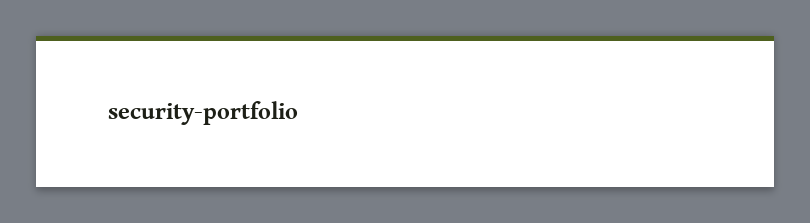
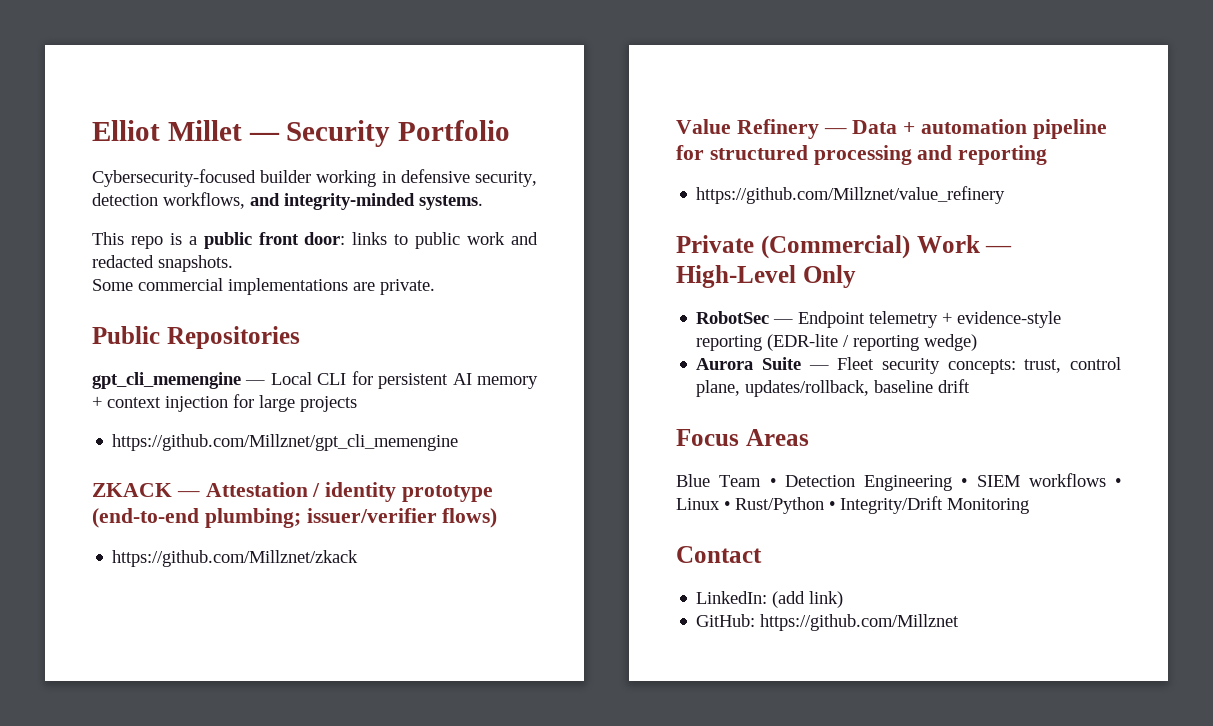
- security-portfolio
+ Elliot Millet — Security Portfolio
+ Cybersecurity-focused builder working in defensive security, detection workflows, and integrity-minded systems.
+ This repo is a public front door: links to public work and redacted snapshots.
+ Some commercial implementations are private.
+ Public Repositories
+ gpt_cli_memengine — Local CLI for persistent AI memory + context injection for large projects
+ https://github.com/Millznet/gpt_cli_memengine
+ ZKACK — Attestation / identity prototype (end-to-end plumbing; issuer/verifier flows)
+ https://github.com/Millznet/zkack
+ Value Refinery — Data + automation pipeline for structured processing and reporting
+ https://github.com/Millznet/value_refinery
+ Private (Commercial) Work — High-Level Only
+ RobotSec — Endpoint telemetry + evidence-style reporting (EDR-lite / reporting wedge)
+ Aurora Suite — Fleet security concepts: trust, control plane, updates/rollback, baseline drift
+ Focus Areas
+ Blue Team • Detection Engineering • SIEM workflows • Linux • Rust/Python • Integrity/Drift Monitoring
+ Contact
+ LinkedIn: (add link)
+ GitHub: https://github.com/Millznet

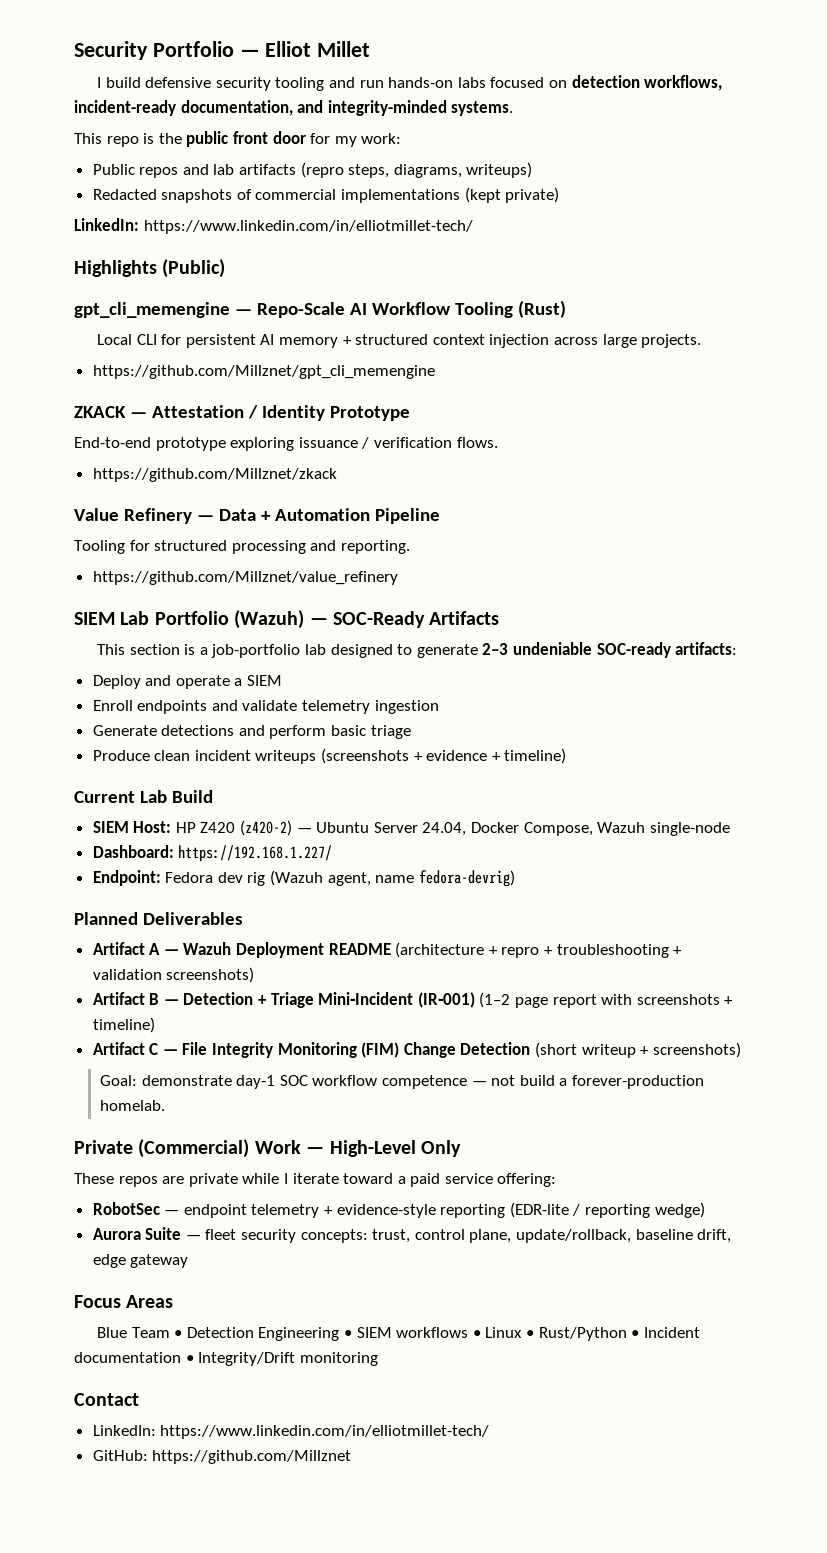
- Elliot Millet — Security Portfolio
- Cybersecurity-focused builder working in defensive security, detection workflows, and integrity-minded systems.
+ Security Portfolio — Elliot Millet
+ I build defensive security tooling and run hands-on labs focused on detection workflows, incident-ready documentation, and integrity-minded systems.
- This repo is a public front door: links to public work and redacted snapshots.
- Some commercial implementations are private.
- Public Repositories
- gpt_cli_memengine — Local CLI for persistent AI memory + context injection for large projects
+ This repo is the public front door for my work:
+ Public repos and lab artifacts (repro steps, diagrams, writeups)
+ Redacted snapshots of commercial implementations (kept private)
+ LinkedIn: https://www.linkedin.com/in/elliotmillet-tech/
+ Highlights (Public)
+ gpt_cli_memengine — Repo-Scale AI Workflow Tooling (Rust)
+ Local CLI for persistent AI memory + structured context injection across large projects.
- ZKACK — Attestation / identity prototype (end-to-end plumbing; issuer/verifier flows)
+ ZKACK — Attestation / Identity Prototype
+ End-to-end prototype exploring issuance / verification flows.
- Value Refinery — Data + automation pipeline for structured processing and reporting
+ Value Refinery — Data + Automation Pipeline
+ Tooling for structured processing and reporting.
+ SIEM Lab Portfolio (Wazuh) — SOC-Ready Artifacts
+ This section is a job-portfolio lab designed to generate 2–3 undeniable SOC-ready artifacts:
+ Deploy and operate a SIEM
+ Enroll endpoints and validate telemetry ingestion
+ Generate detections and perform basic triage
+ Produce clean incident writeups (screenshots + evidence + timeline)
+ Current Lab Build
+ SIEM Host: HP Z420 (z420-2) — Ubuntu Server 24.04, Docker Compose, Wazuh single-node
+ Dashboard: https://192.168.1.227/
+ Endpoint: Fedora dev rig (Wazuh agent, name fedora-devrig)
+ Planned Deliverables
+ Artifact A — Wazuh Deployment README (architecture + repro + troubleshooting + validation screenshots)
+ Artifact B — Detection + Triage Mini‑Incident (IR‑001) (1–2 page report with screenshots + timeline)
+ Artifact C — File Integrity Monitoring (FIM) Change Detection (short writeup + screenshots)
+ Goal: demonstrate day‑1 SOC workflow competence — not build a forever-production homelab.
+ These repos are private while I iterate toward a paid service offering:
- RobotSec — Endpoint telemetry + evidence-style reporting (EDR-lite / reporting wedge)
+ RobotSec — endpoint telemetry + evidence-style reporting (EDR-lite / reporting wedge)
- Aurora Suite — Fleet security concepts: trust, control plane, updates/rollback, baseline drift
+ Aurora Suite — fleet security concepts: trust, control plane, update/rollback, baseline drift, edge gateway
- Blue Team • Detection Engineering • SIEM workflows • Linux • Rust/Python • Integrity/Drift Monitoring
+ Blue Team • Detection Engineering • SIEM workflows • Linux • Rust/Python • Incident documentation • Integrity/Drift monitoring
  Contact
- LinkedIn: (add link)
+ LinkedIn: https://www.linkedin.com/in/elliotmillet-tech/

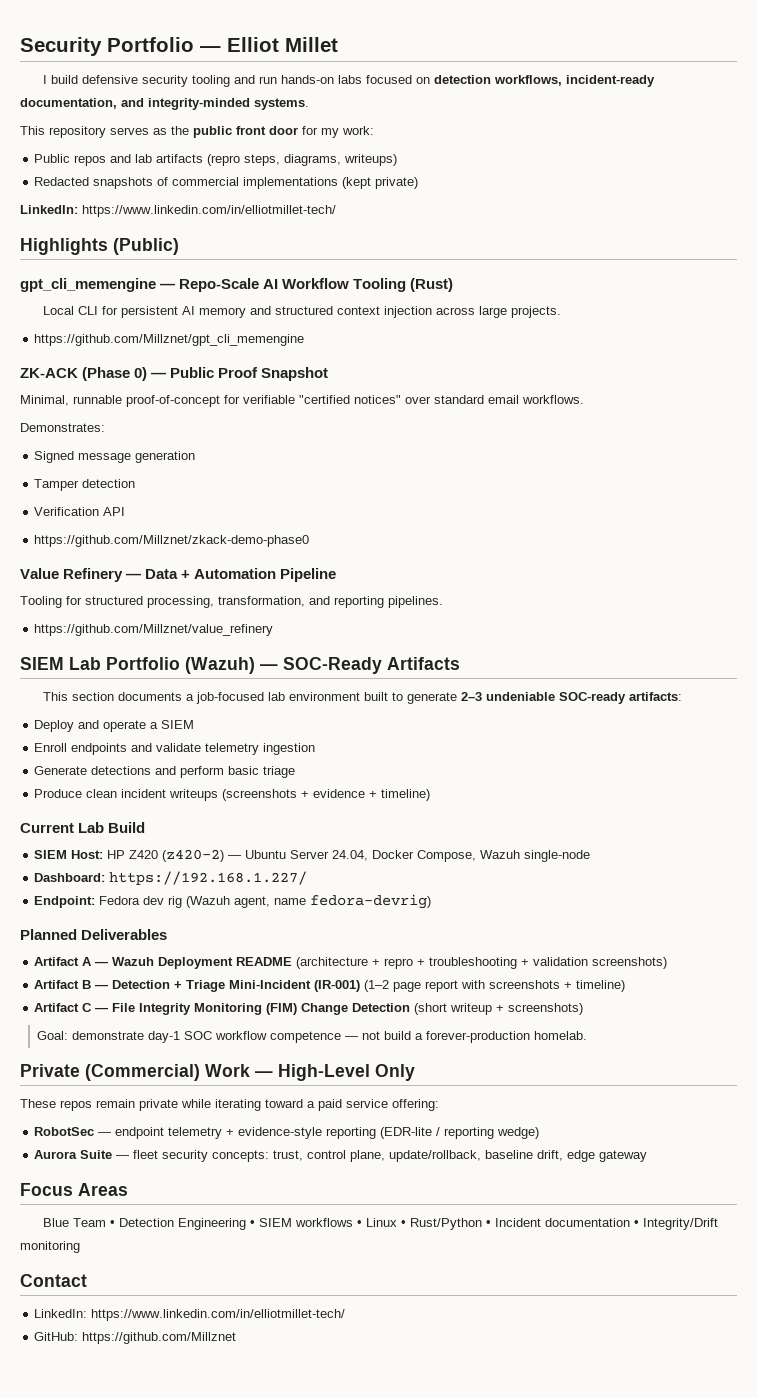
- This repo is the public front door for my work:
+ This repository serves as the public front door for my work:
- Local CLI for persistent AI memory + structured context injection across large projects.
+ Local CLI for persistent AI memory and structured context injection across large projects.
- ZKACK — Attestation / Identity Prototype
- End-to-end prototype exploring issuance / verification flows.
- https://github.com/Millznet/zkack
+ ZK-ACK (Phase 0) — Public Proof Snapshot
+ Minimal, runnable proof-of-concept for verifiable "certified notices" over standard email workflows.
+ Demonstrates:
+ Signed message generation
+ Tamper detection
+ Verification API
+ https://github.com/Millznet/zkack-demo-phase0
- Tooling for structured processing and reporting.
+ Tooling for structured processing, transformation, and reporting pipelines.
- This section is a job-portfolio lab designed to generate 2–3 undeniable SOC-ready artifacts:
+ This section documents a job-focused lab environment built to generate 2–3 undeniable SOC-ready artifacts:
- These repos are private while I iterate toward a paid service offering:
+ These repos remain private while iterating toward a paid service offering:

